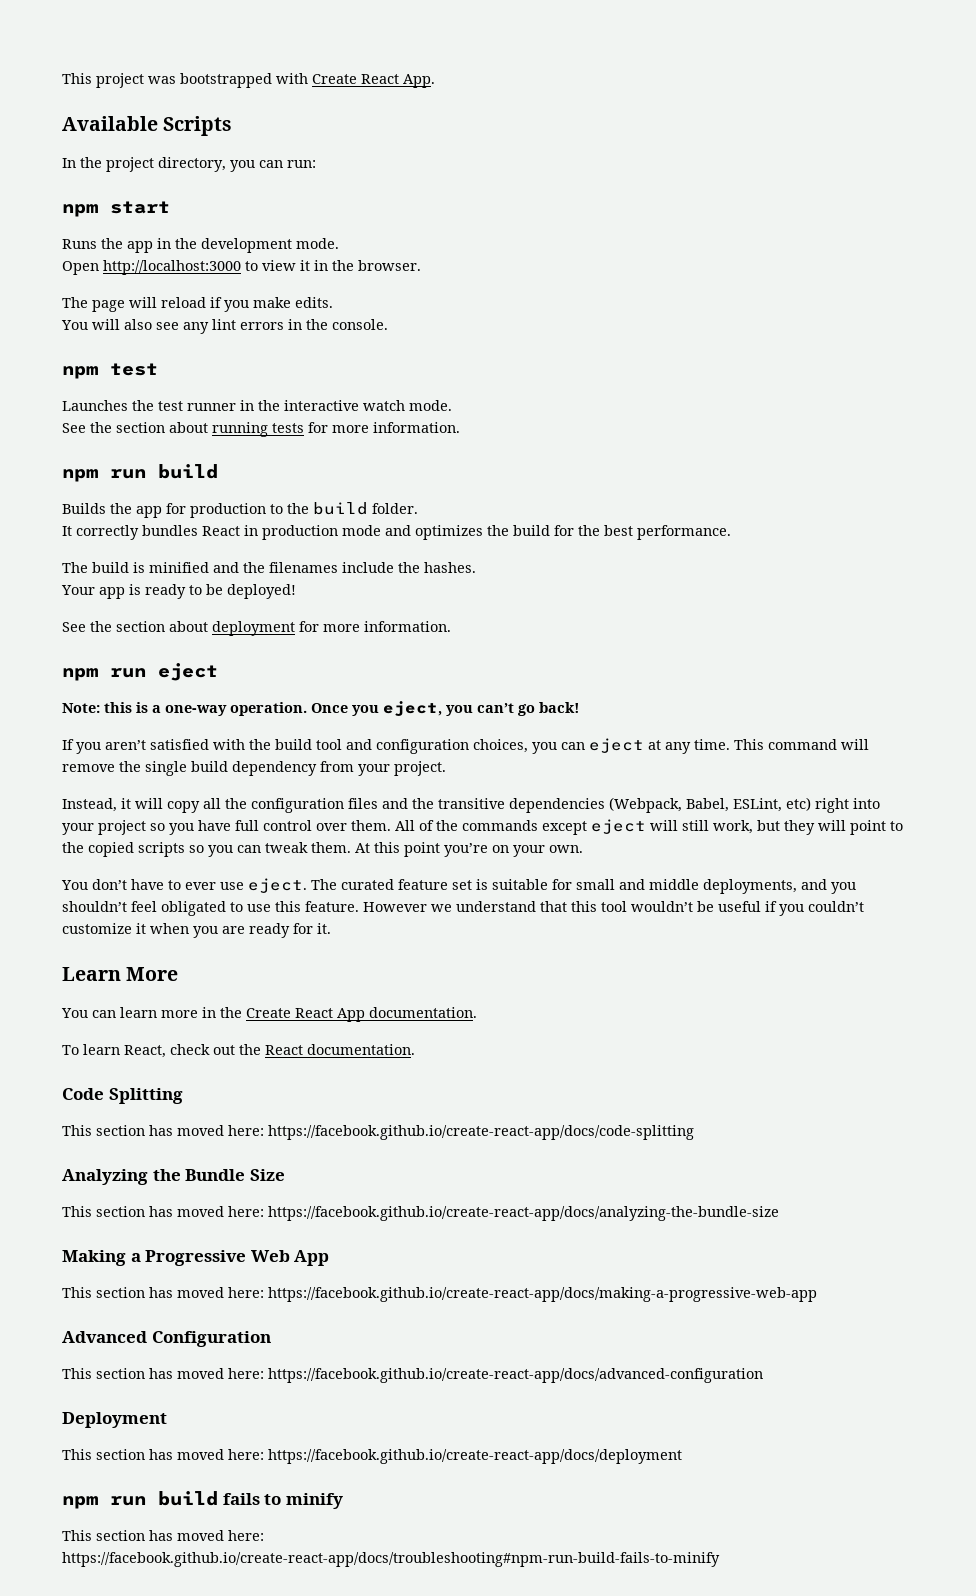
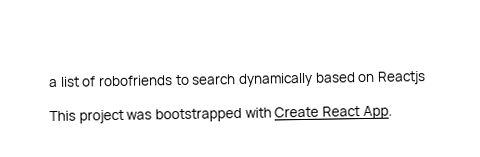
+ a list of robofriends to search dynamically based on Reactjs
- Available Scripts
- In the project directory, you can run:
- npm start
- Runs the app in the development mode.
- Open http://localhost:3000 to view it in the browser.
- The page will reload if you make edits.
- You will also see any lint errors in the console.
- npm test
- Launches the test runner in the interactive watch mode.
- See the section about running tests for more information.
- npm run build
- Builds the app for production to the build folder.
- It correctly bundles React in production mode and optimizes the build for the best performance.
- The build is minified and the filenames include the hashes.
- Your app is ready to be deployed!
- See the section about deployment for more information.
- npm run eject
- Note: this is a one-way operation. Once you eject, you can’t go back!
- If you aren’t satisfied with the build tool and configuration choices, you can eject at any time. This command will remove the single build dependency from your project.
- Instead, it will copy all the configuration files and the transitive dependencies (Webpack, Babel, ESLint, etc) right into your project so you have full control over them. All of the commands except eject will still work, but they will point to the copied scripts so you can tweak them. At this point you’re on your own.
- You don’t have to ever use eject. The curated feature set is suitable for small and middle deployments, and you shouldn’t feel obligated to use this feature. However we understand that this tool wouldn’t be useful if you couldn’t customize it when you are ready for it.
- Learn More
- You can learn more in the Create React App documentation.
- To learn React, check out the React documentation.
- Code Splitting
- This section has moved here: https://facebook.github.io/create-react-app/docs/code-splitting
- Analyzing the Bundle Size
- This section has moved here: https://facebook.github.io/create-react-app/docs/analyzing-the-bundle-size
- Making a Progressive Web App
- This section has moved here: https://facebook.github.io/create-react-app/docs/making-a-progressive-web-app
- Advanced Configuration
- This section has moved here: https://facebook.github.io/create-react-app/docs/advanced-configuration
- Deployment
- This section has moved here: https://facebook.github.io/create-react-app/docs/deployment
- npm run build fails to minify
- This section has moved here: https://facebook.github.io/create-react-app/docs/troubleshooting#npm-run-build-fails-to-minify

